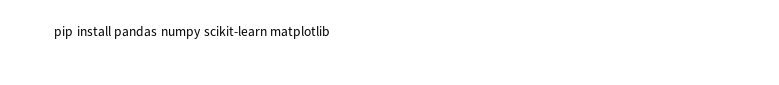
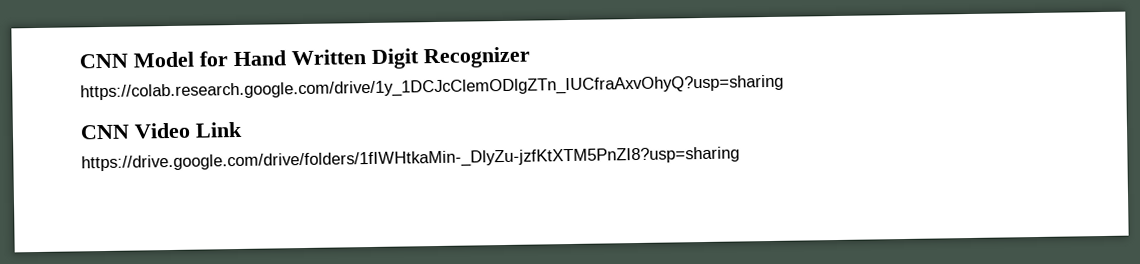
- pip install pandas numpy scikit-learn matplotlib
+ CNN Model for Hand Written Digit Recognizer
+ https://colab.research.google.com/drive/1y_1DCJcClemODlgZTn_IUCfraAxvOhyQ?usp=sharing
+ CNN Video Link
+ https://drive.google.com/drive/folders/1fIWHtkaMin-_DlyZu-jzfKtXTM5PnZI8?usp=sharing

